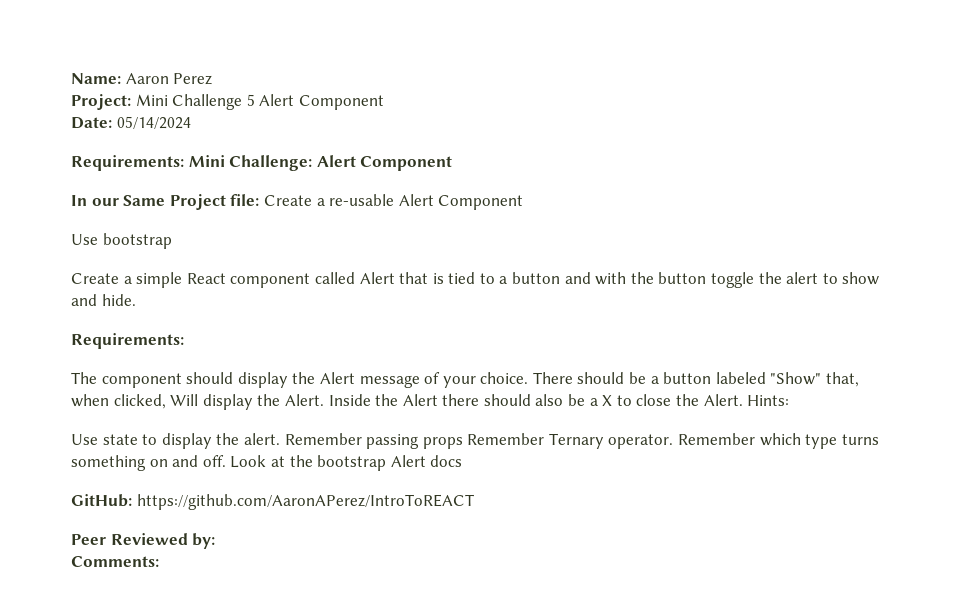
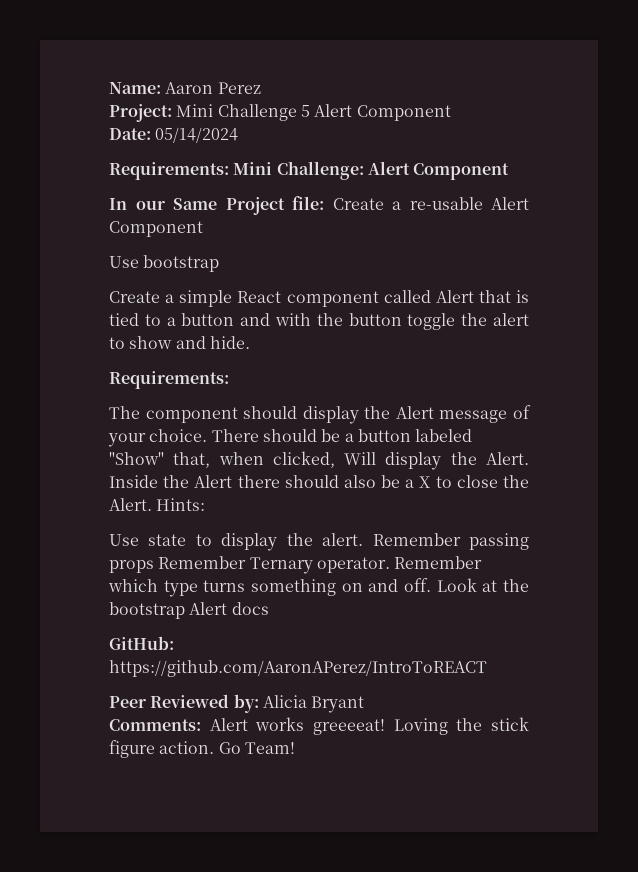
- Peer Reviewed by:
+ Peer Reviewed by: Alicia Bryant
- Comments:
+ Comments: Alert works greeeeat! Loving the stick figure action. Go Team!

